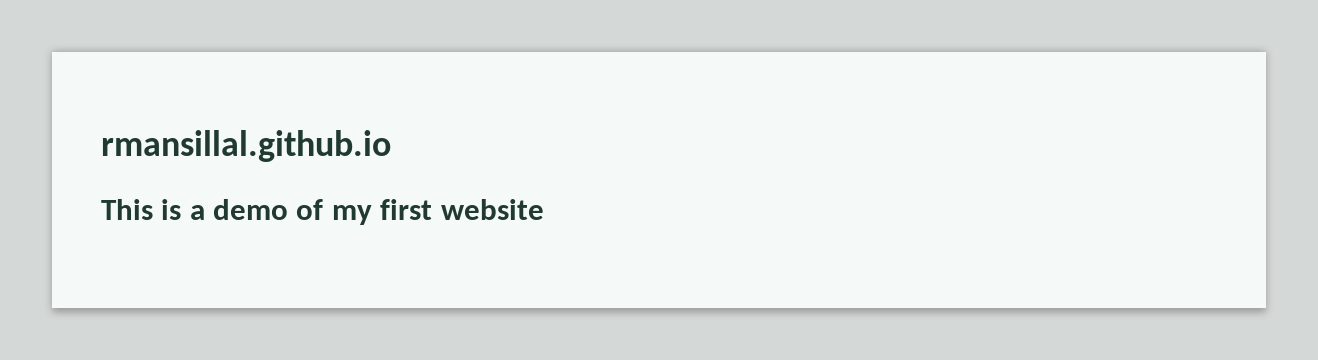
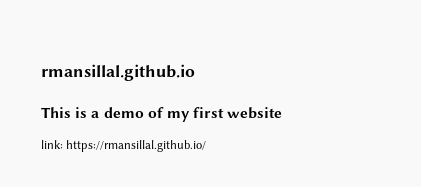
+ link: https://rmansillal.github.io/

